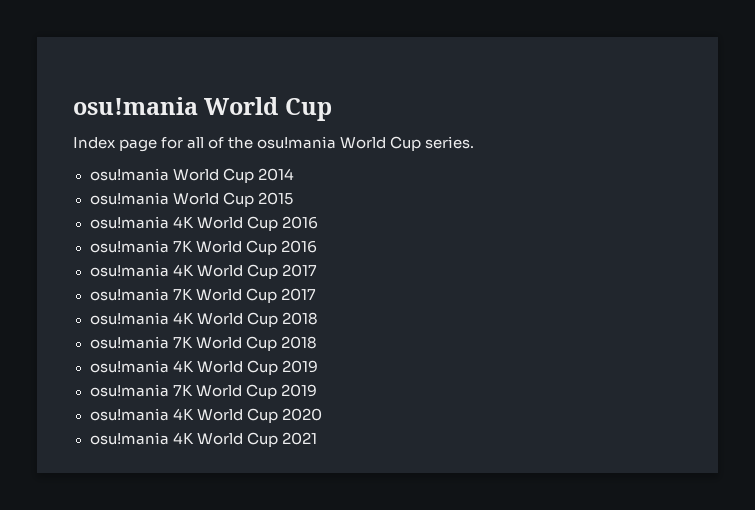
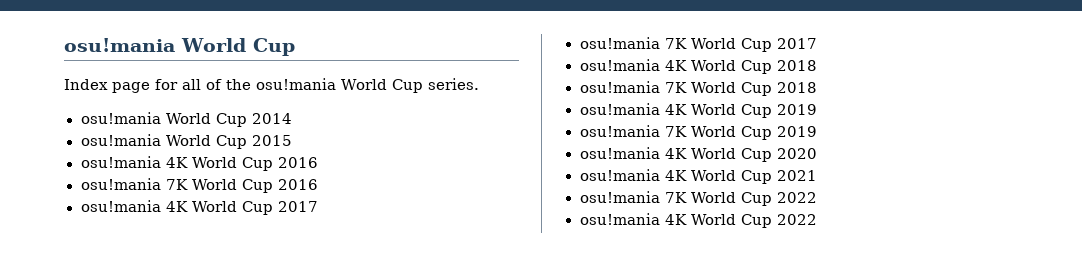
+ osu!mania 7K World Cup 2022
+ osu!mania 4K World Cup 2022

